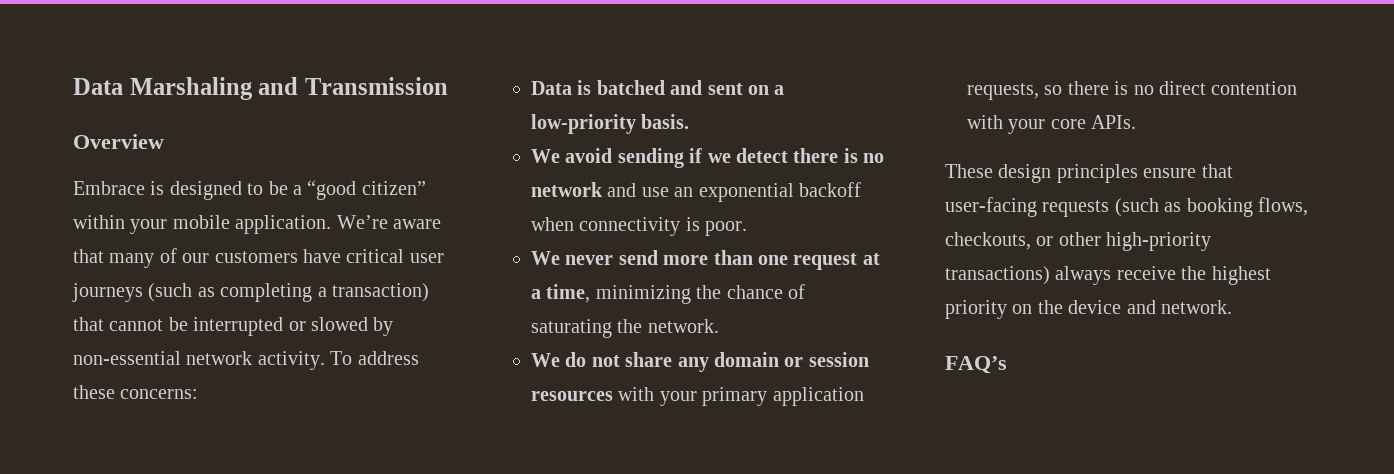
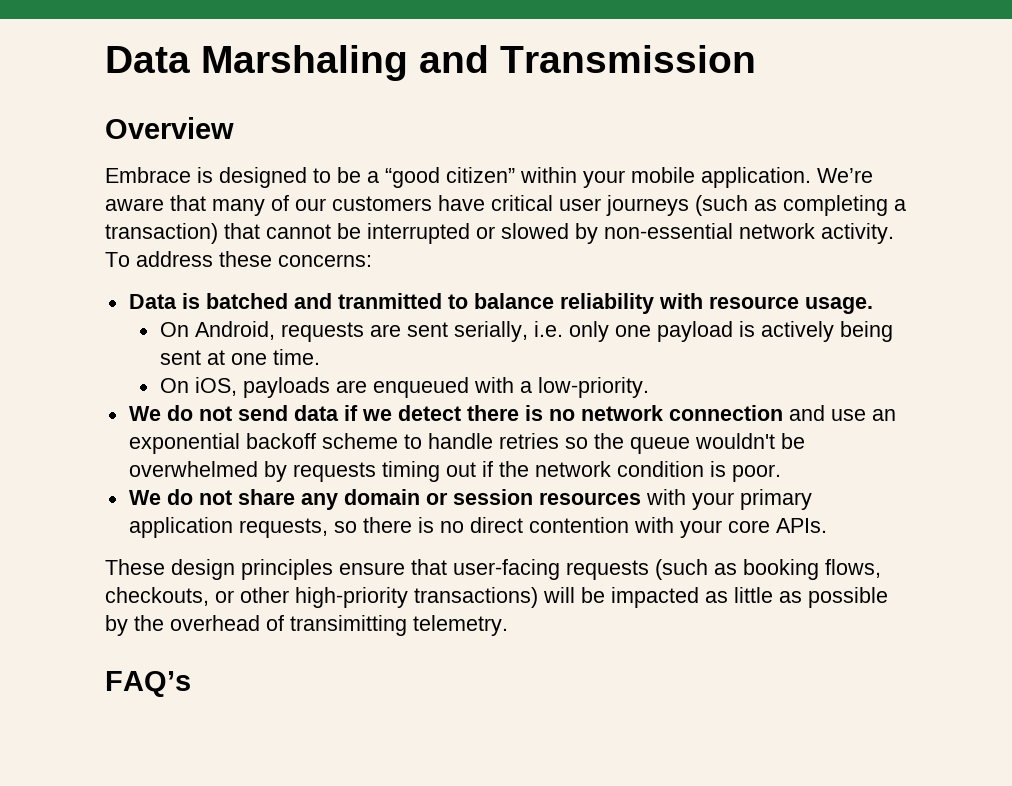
- Data is batched and sent on a low-priority basis.
- We avoid sending if we detect there is no network and use an exponential backoff when connectivity is poor.
- We never send more than one request at a time, minimizing the chance of saturating the network.
+ Data is batched and tranmitted to balance reliability with resource usage.
+ On Android, requests are sent serially, i.e. only one payload is actively being sent at one time.
+ On iOS, payloads are enqueued with a low-priority.
+ We do not send data if we detect there is no network connection and use an exponential backoff scheme to handle retries so the queue wouldn't be overwhelmed by requests timing out if the network condition is poor.
- These design principles ensure that user-facing requests (such as booking flows, checkouts, or other high-priority transactions) always receive the highest priority on the device and network.
+ These design principles ensure that user-facing requests (such as booking flows, checkouts, or other high-priority transactions) will be impacted as little as possible by the overhead of transimitting telemetry.

